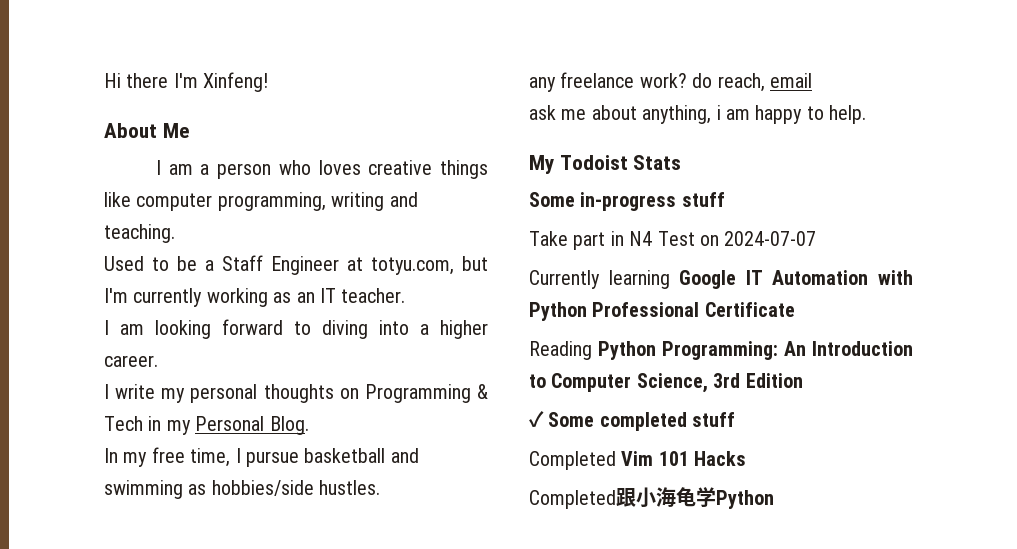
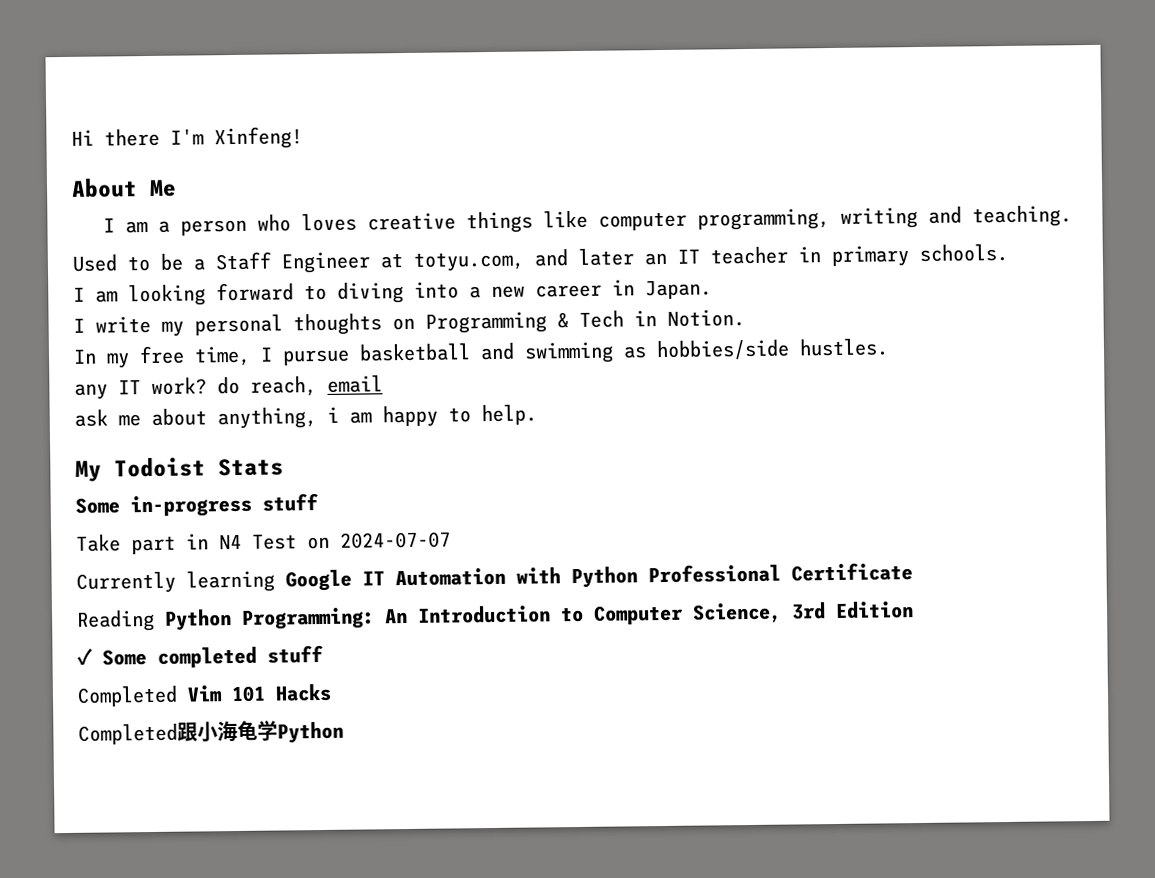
- Used to be a Staff Engineer at totyu.com, but I'm currently working as an IT teacher.
+ Used to be a Staff Engineer at totyu.com, and later an IT teacher in primary schools.
- I am looking forward to diving into a higher career.
+ I am looking forward to diving into a new career in Japan.
- I write my personal thoughts on Programming & Tech in my Personal Blog.
+ I write my personal thoughts on Programming & Tech in Notion.
- any freelance work? do reach, email
+ any IT work? do reach, email

